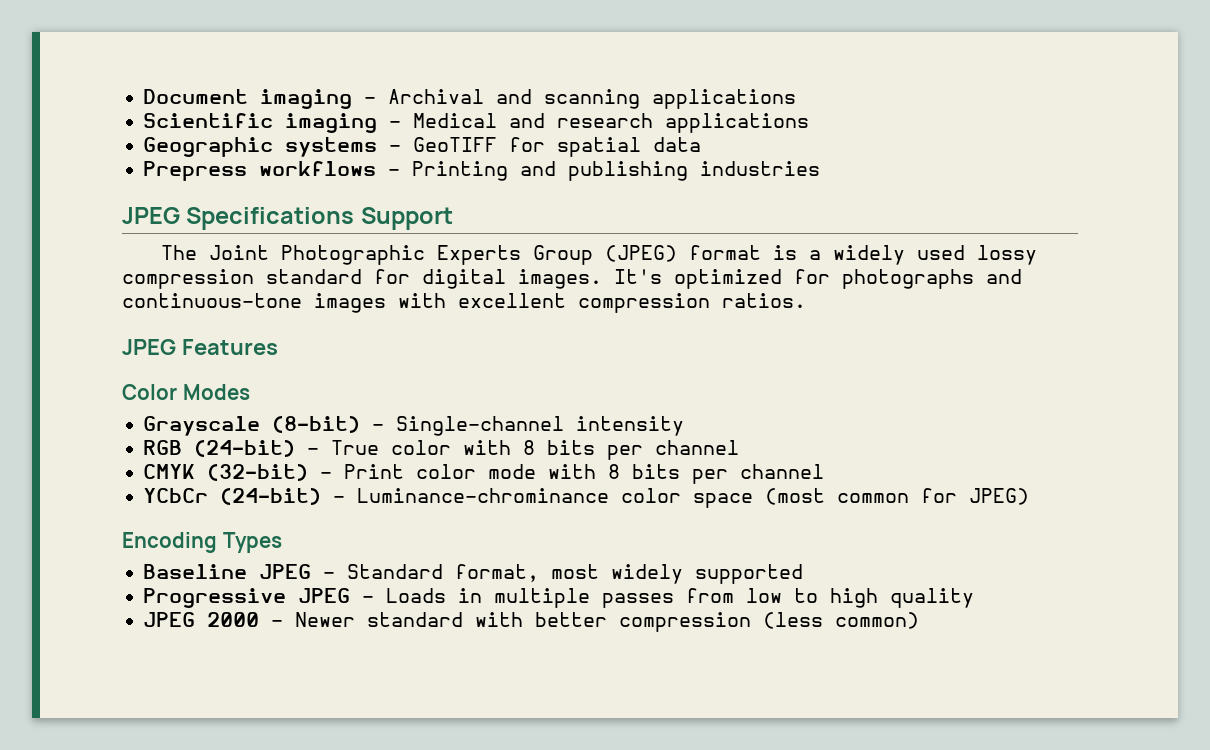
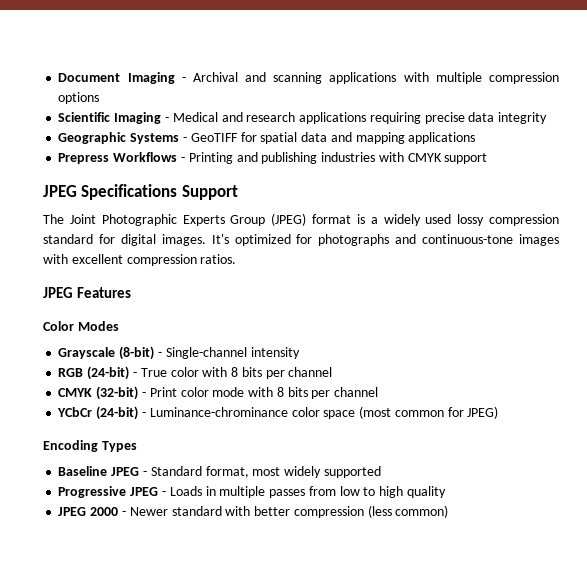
- Document imaging - Archival and scanning applications
+ Document Imaging - Archival and scanning applications with multiple compression options
- Scientific imaging - Medical and research applications
+ Scientific Imaging - Medical and research applications requiring precise data integrity
- Geographic systems - GeoTIFF for spatial data
+ Geographic Systems - GeoTIFF for spatial data and mapping applications
- Prepress workflows - Printing and publishing industries
+ Prepress Workflows - Printing and publishing industries with CMYK support

